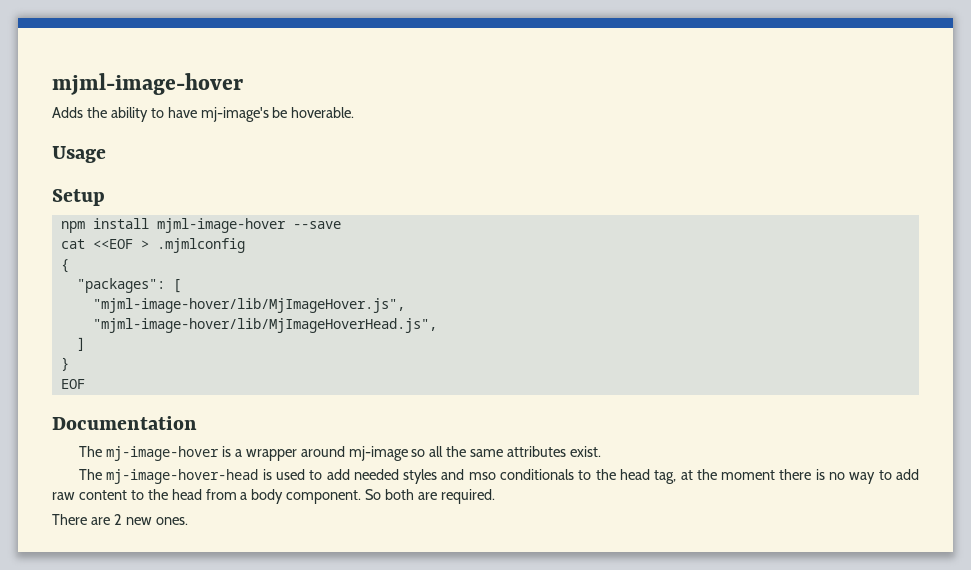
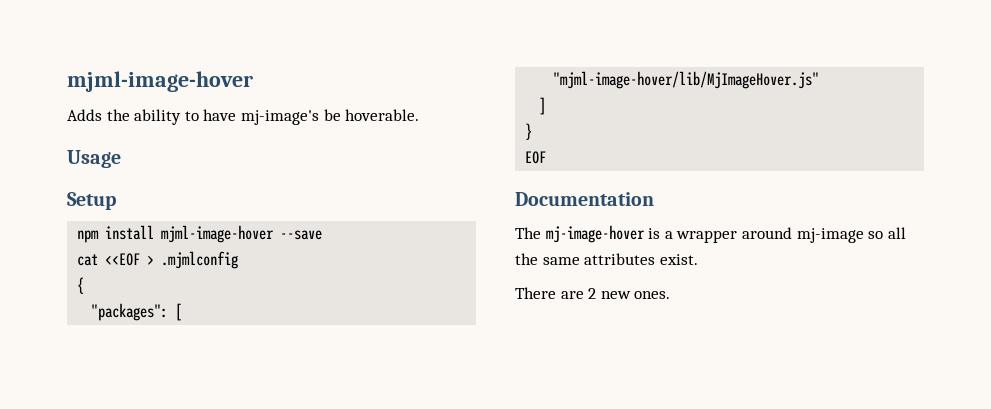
- "mjml-image-hover/lib/MjImageHover.js",
- "mjml-image-hover/lib/MjImageHoverHead.js",
+ "mjml-image-hover/lib/MjImageHover.js"
- The mj-image-hover-head is used to add needed styles and mso conditionals to the head tag, at the moment there is no way to add raw content to the head from a body component. So both are required.

